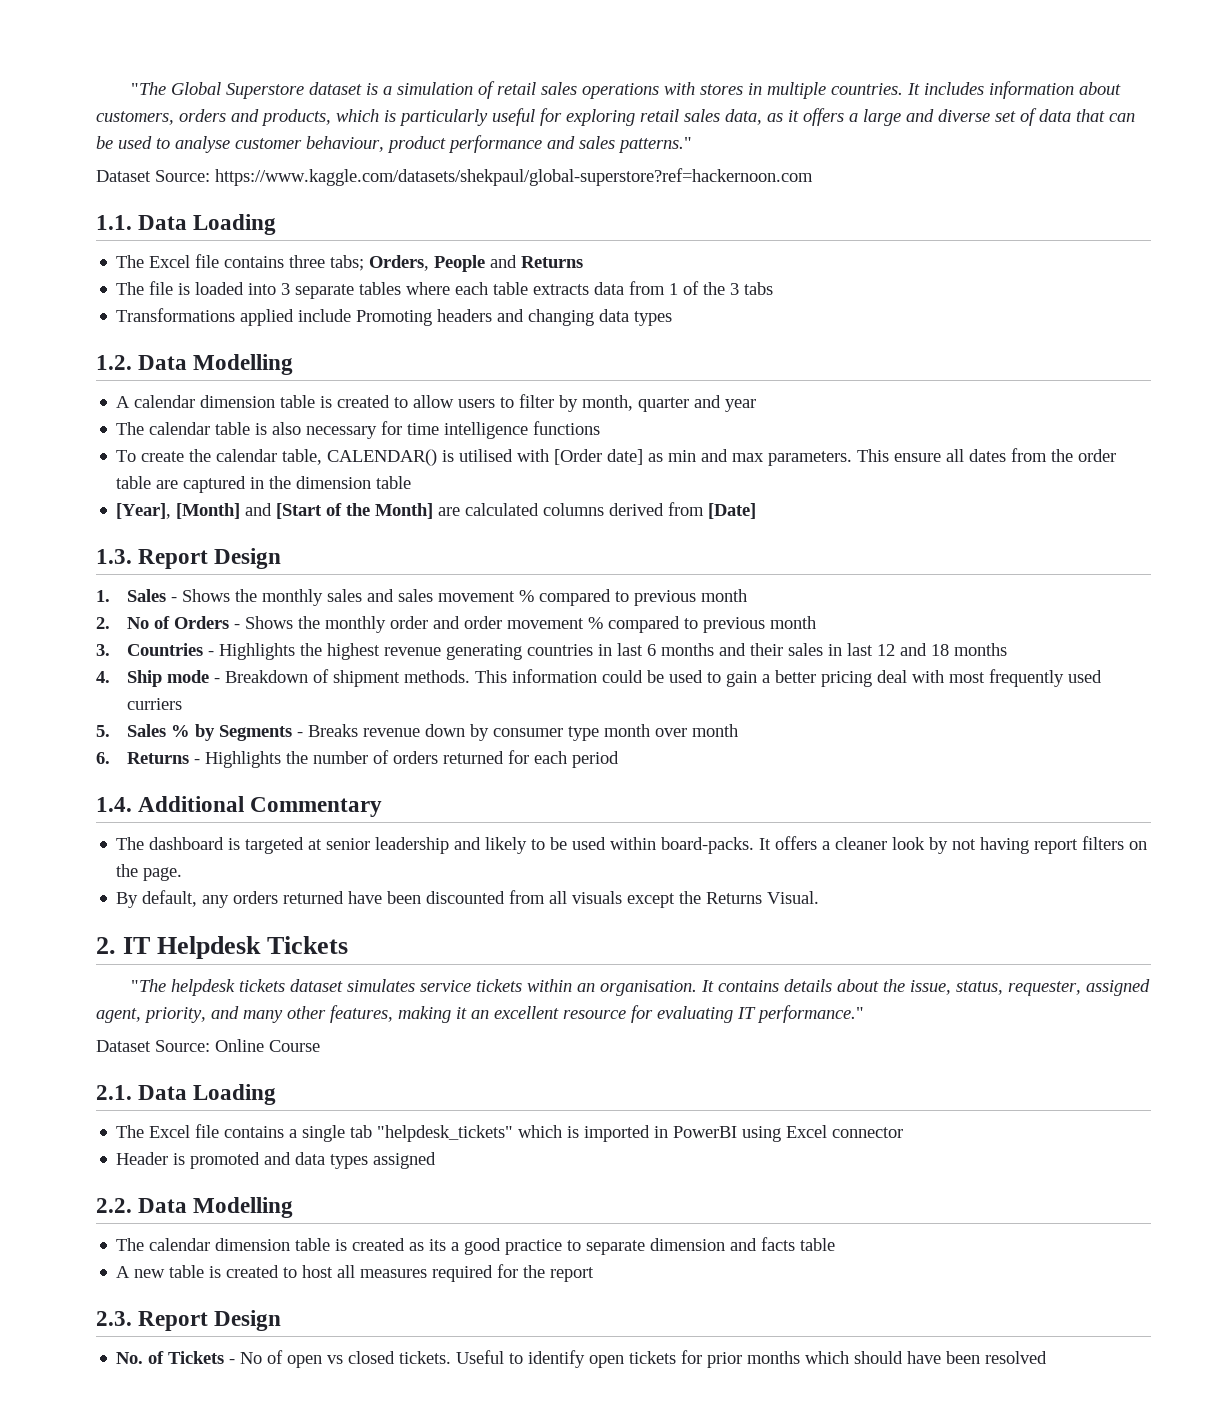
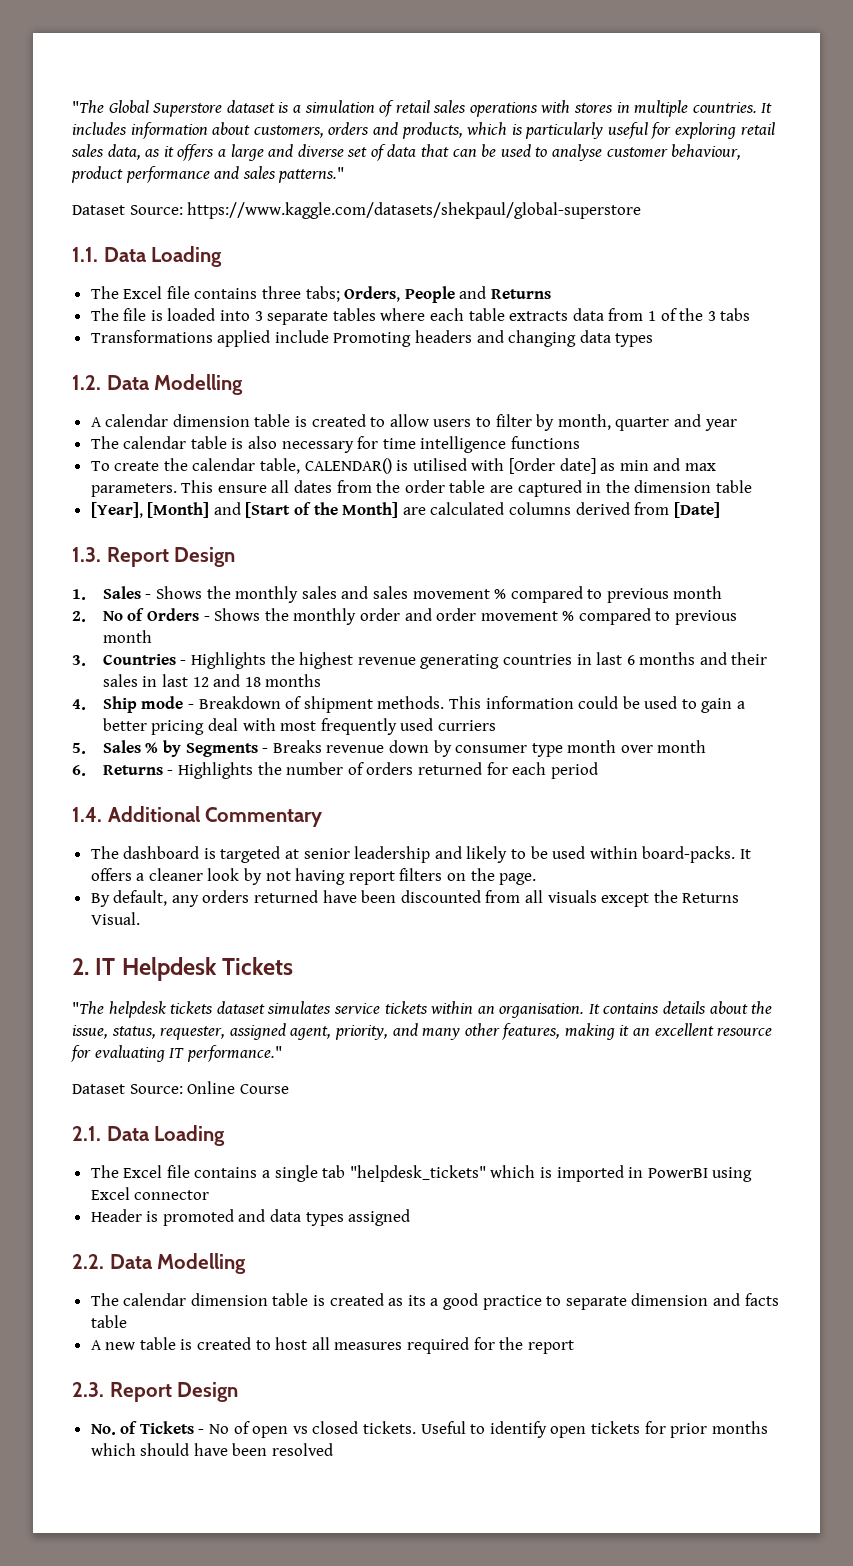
- Dataset Source: https://www.kaggle.com/datasets/shekpaul/global-superstore?ref=hackernoon.com
+ Dataset Source: https://www.kaggle.com/datasets/shekpaul/global-superstore

